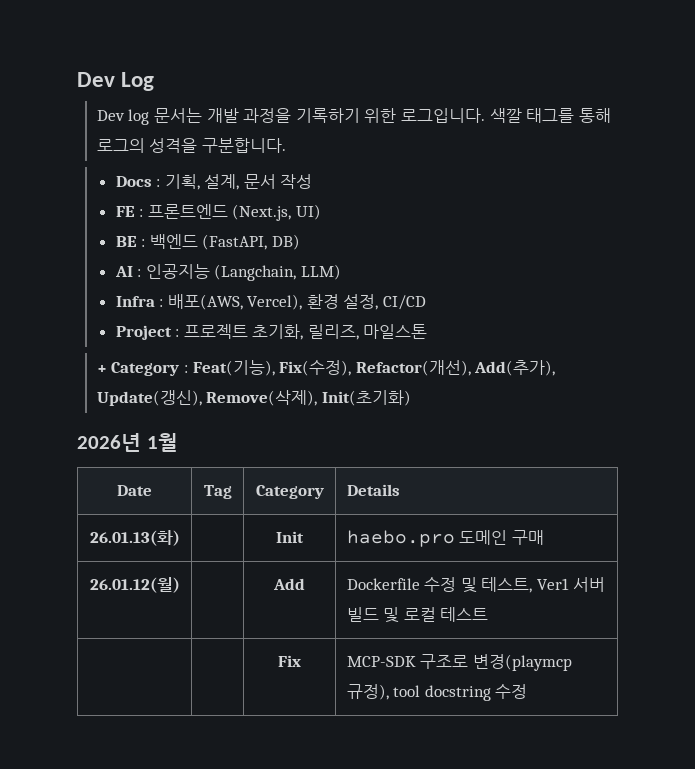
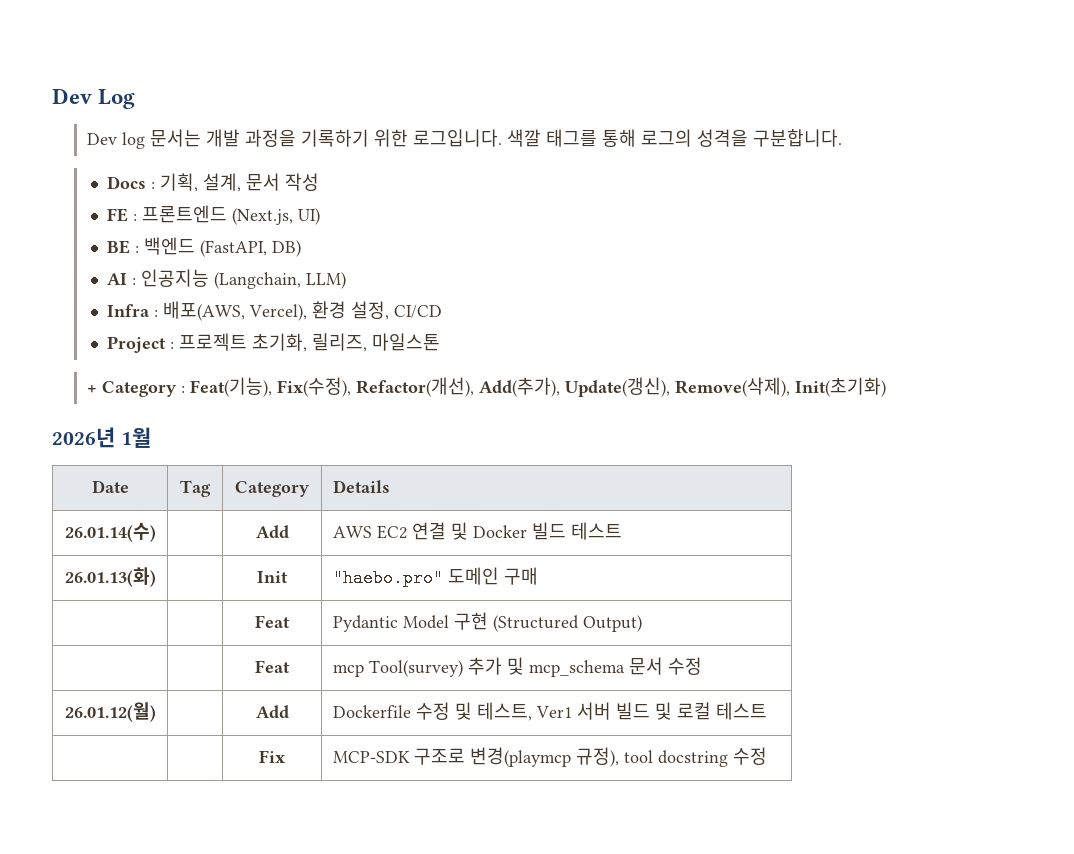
+ 26.01.14(수) | | Add | AWS EC2 연결 및 Docker 빌드 테스트
- 26.01.13(화) | | Init | haebo.pro 도메인 구매
+ 26.01.13(화) | | Init | "haebo.pro" 도메인 구매
+ | | Feat | Pydantic Model 구현 (Structured Output)
+ | | Feat | mcp Tool(survey) 추가 및 mcp_schema 문서 수정

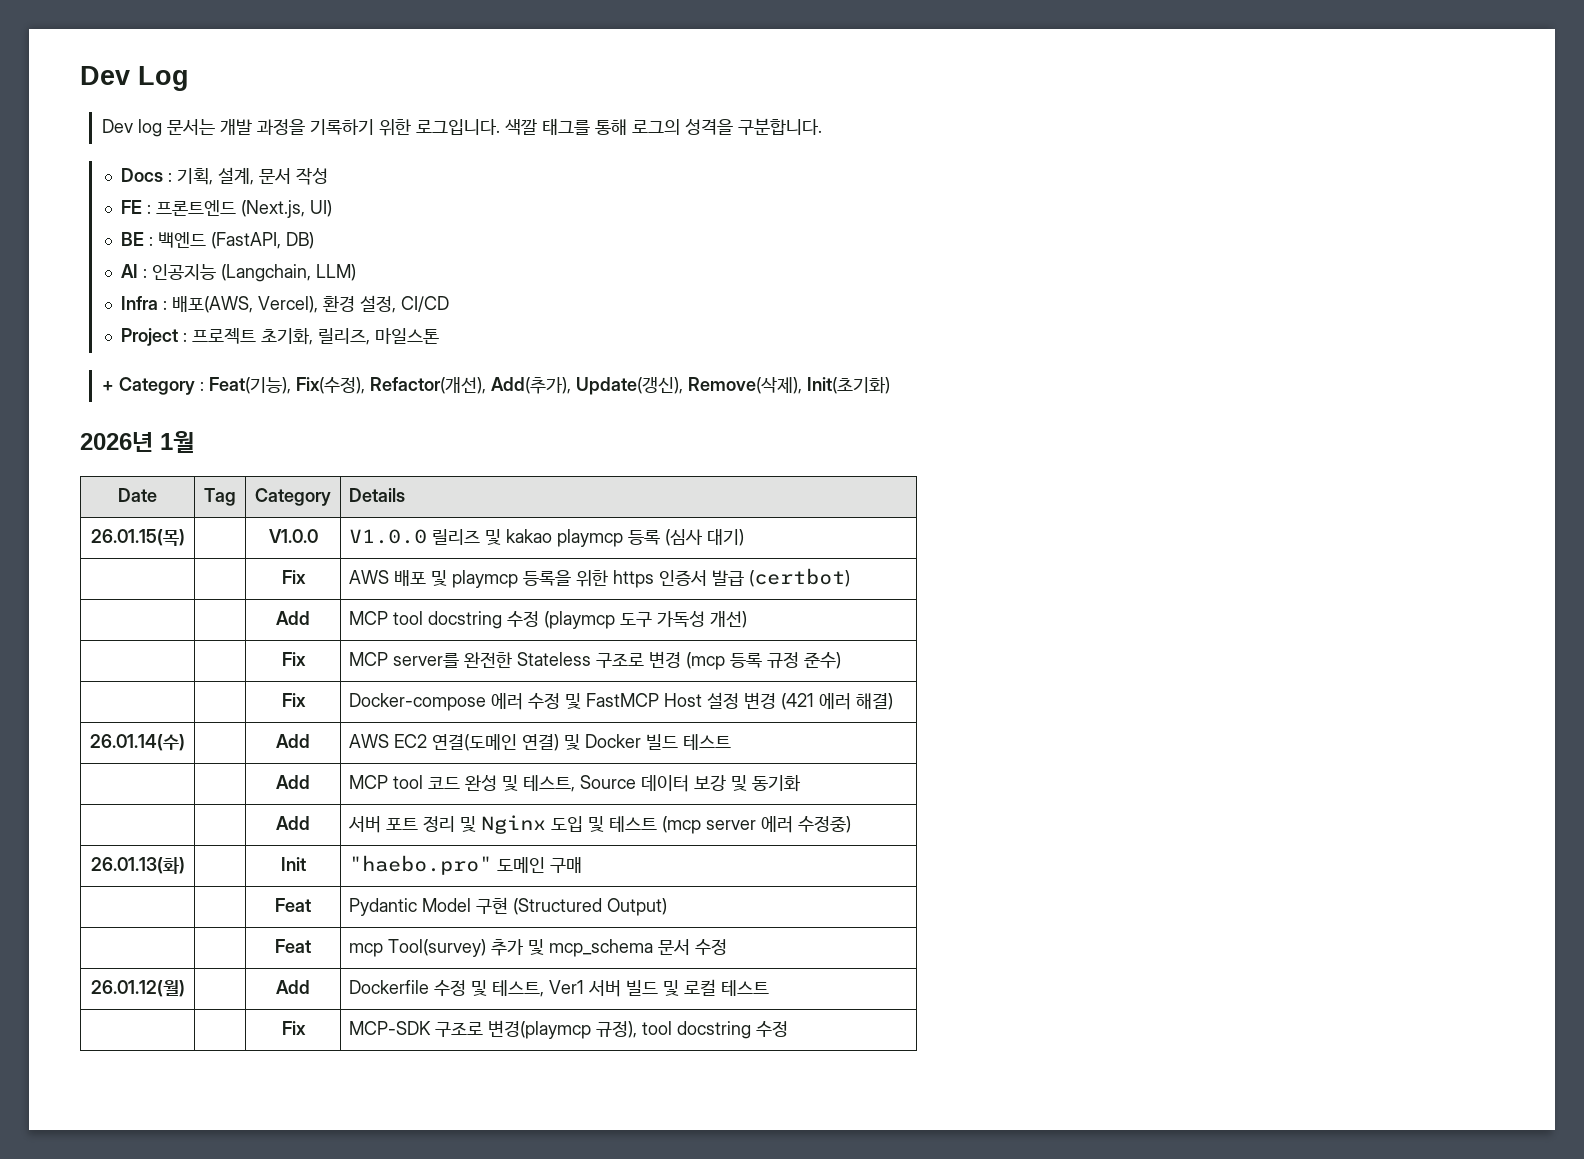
+ 26.01.15(목) | | V1.0.0 | V1.0.0 릴리즈 및 kakao playmcp 등록 (심사 대기)
+ | | Fix | AWS 배포 및 playmcp 등록을 위한 https 인증서 발급 (certbot)
+ | | Add | MCP tool docstring 수정 (playmcp 도구 가독성 개선)
+ | | Fix | MCP server를 완전한 Stateless 구조로 변경 (mcp 등록 규정 준수)
+ | | Fix | Docker-compose 에러 수정 및 FastMCP Host 설정 변경 (421 에러 해결)
- 26.01.14(수) | | Add | AWS EC2 연결 및 Docker 빌드 테스트
+ 26.01.14(수) | | Add | AWS EC2 연결(도메인 연결) 및 Docker 빌드 테스트
+ | | Add | MCP tool 코드 완성 및 테스트, Source 데이터 보강 및 동기화
+ | | Add | 서버 포트 정리 및 Nginx 도입 및 테스트 (mcp server 에러 수정중)

